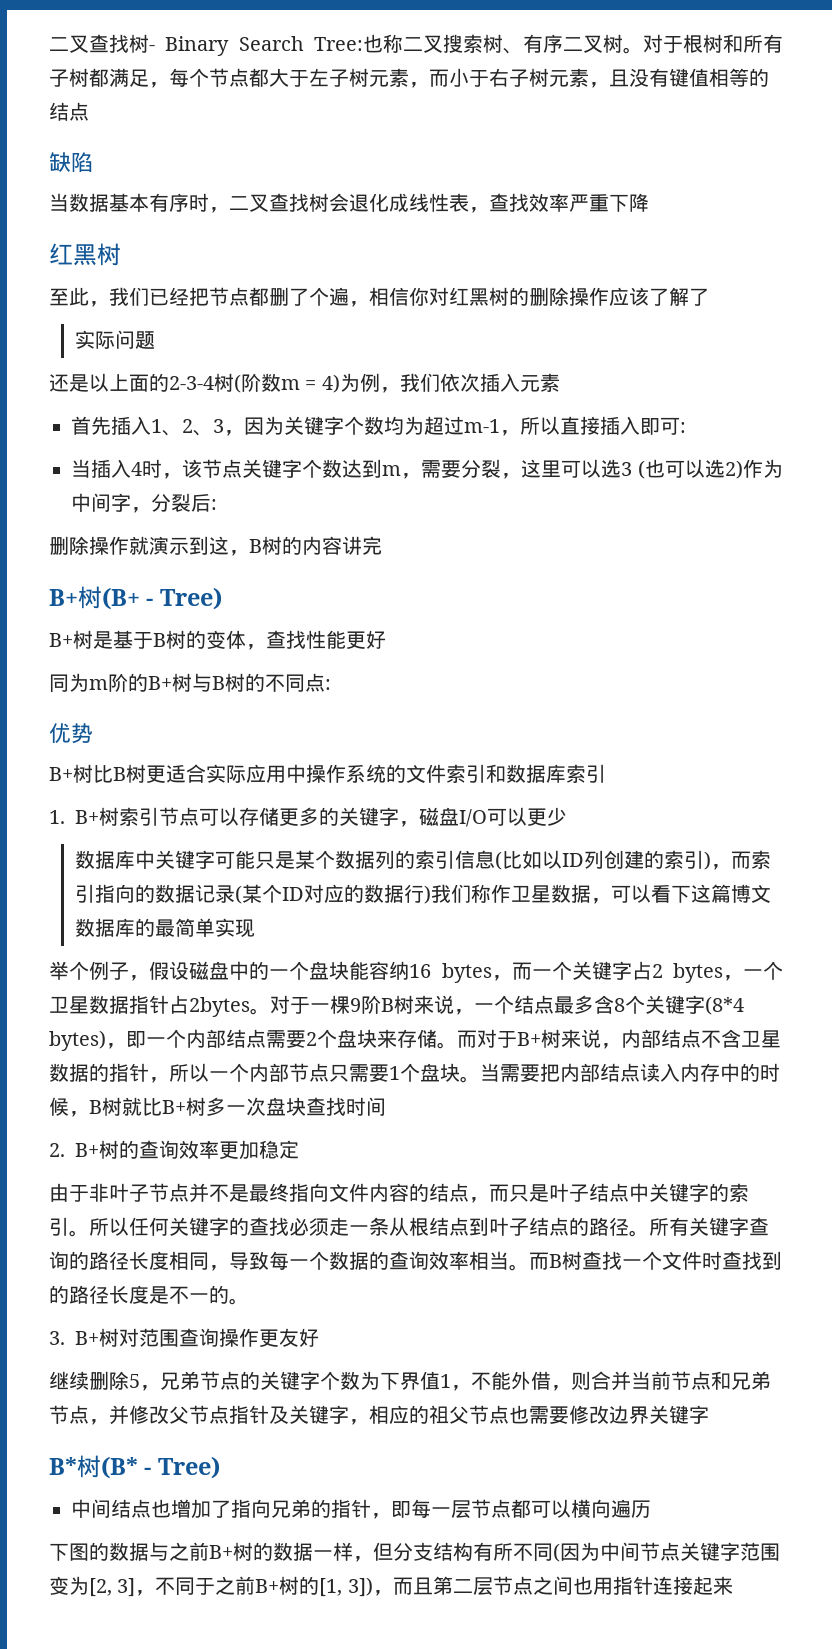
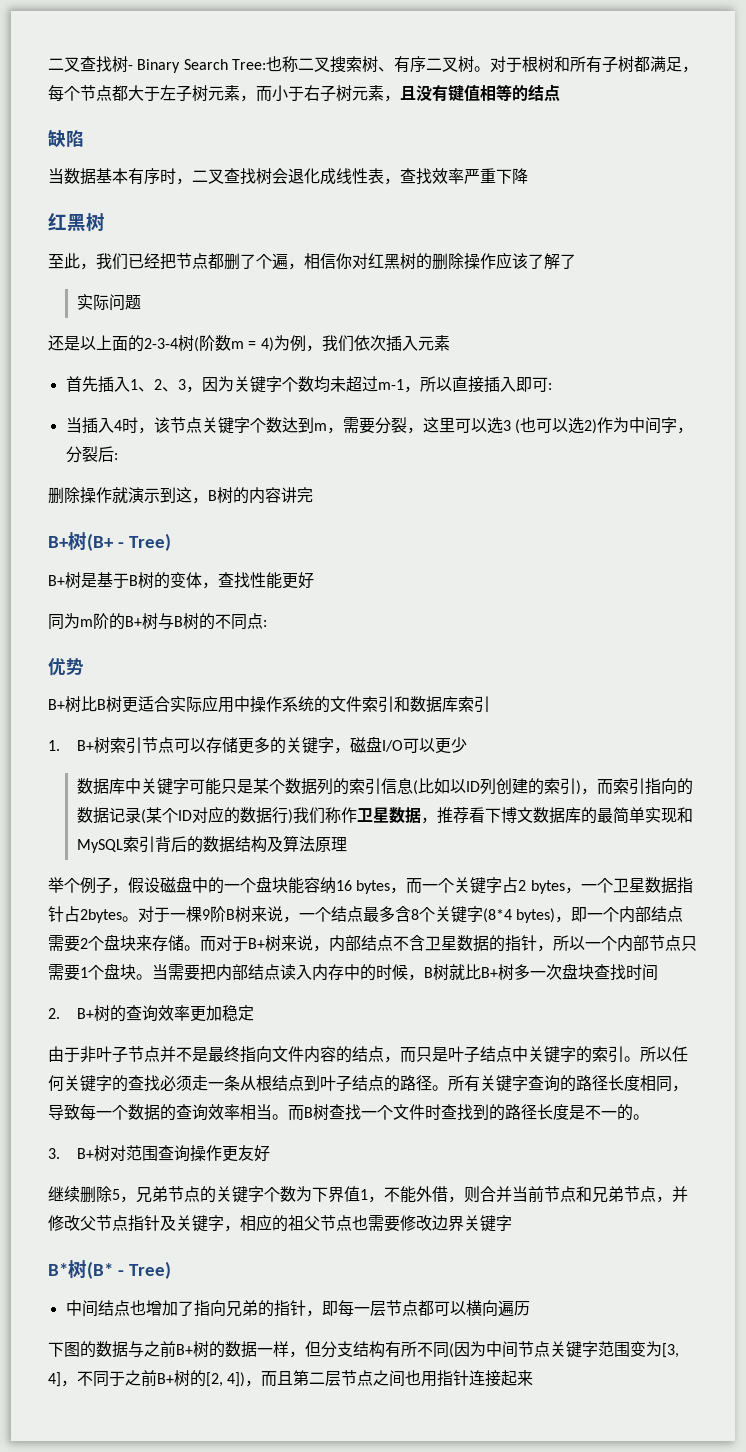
- 首先插入1、2、3，因为关键字个数均为超过m-1，所以直接插入即可:
+ 首先插入1、2、3，因为关键字个数均未超过m-1，所以直接插入即可:
- 数据库中关键字可能只是某个数据列的索引信息(比如以ID列创建的索引)，而索引指向的数据记录(某个ID对应的数据行)我们称作卫星数据，可以看下这篇博文数据库的最简单实现
+ 数据库中关键字可能只是某个数据列的索引信息(比如以ID列创建的索引)，而索引指向的数据记录(某个ID对应的数据行)我们称作卫星数据，推荐看下博文数据库的最简单实现和MySQL索引背后的数据结构及算法原理
- 下图的数据与之前B+树的数据一样，但分支结构有所不同(因为中间节点关键字范围变为[2, 3]，不同于之前B+树的[1, 3])，而且第二层节点之间也用指针连接起来
+ 下图的数据与之前B+树的数据一样，但分支结构有所不同(因为中间节点关键字范围变为[3, 4]，不同于之前B+树的[2, 4])，而且第二层节点之间也用指针连接起来

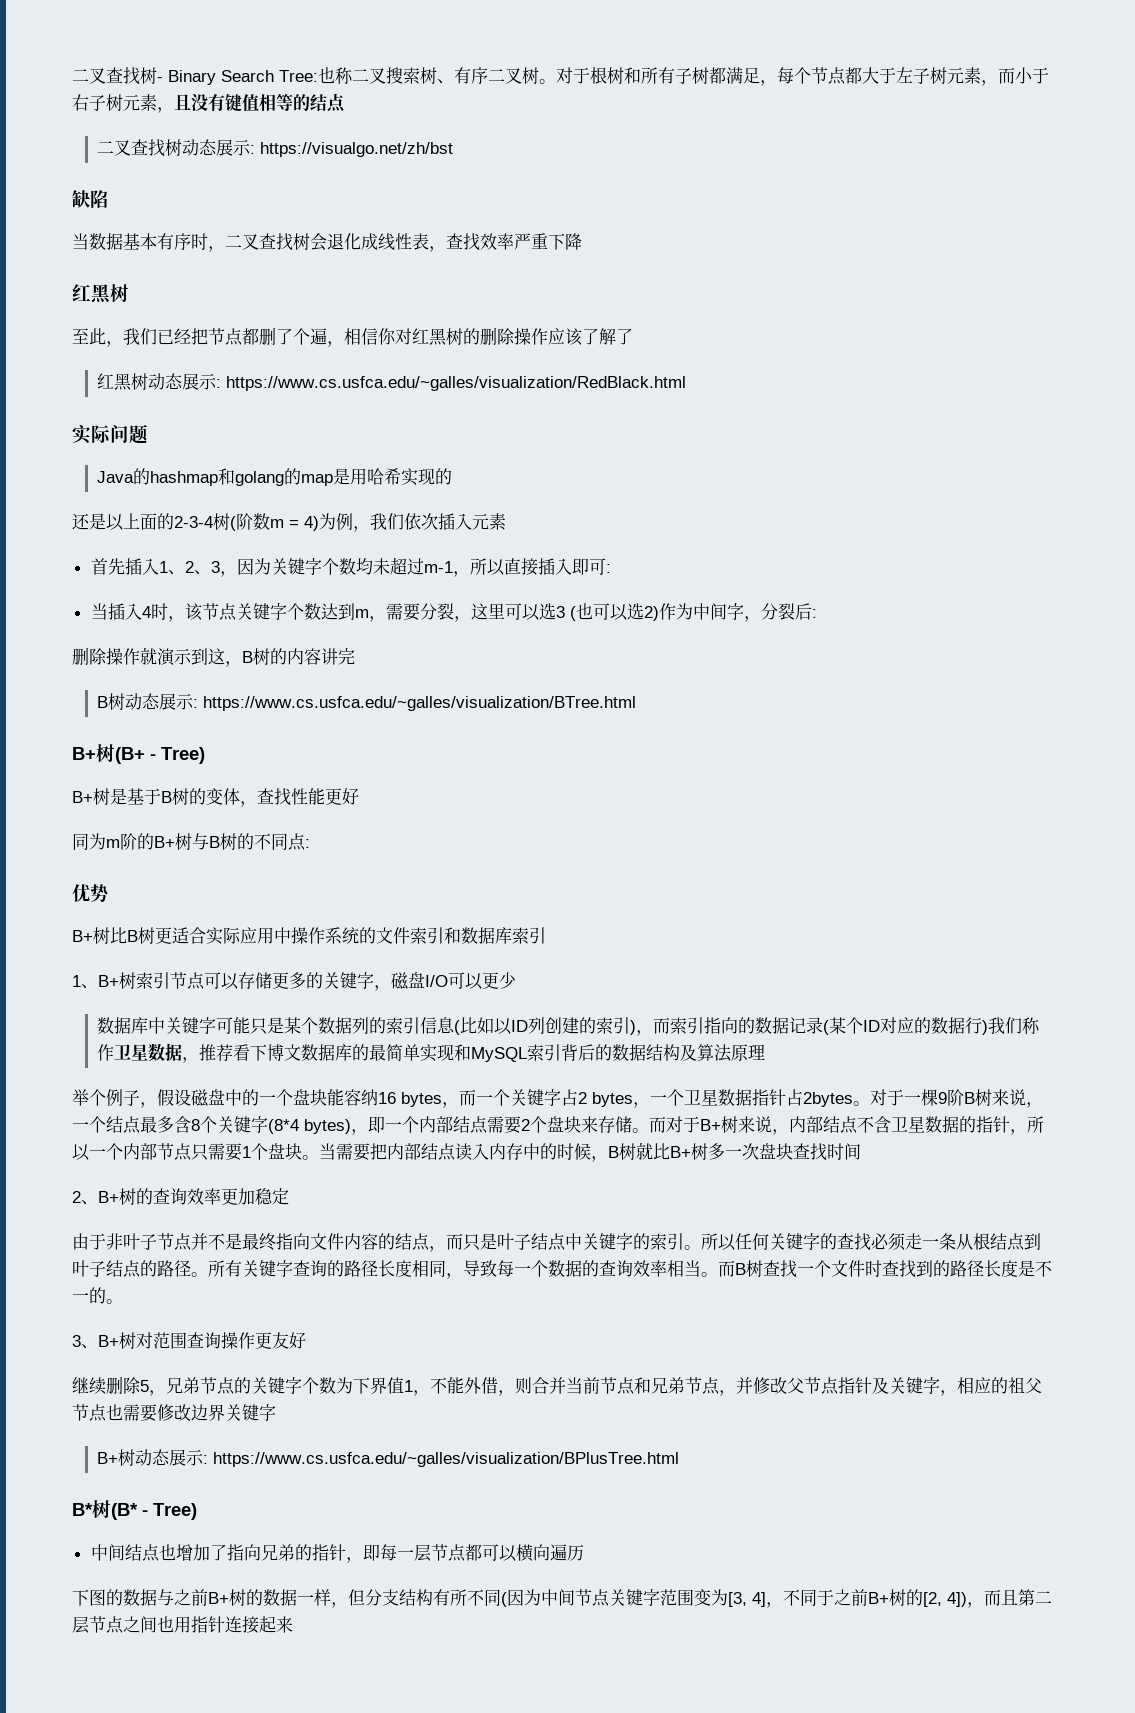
+ 二叉查找树动态展示: https://visualgo.net/zh/bst
+ 红黑树动态展示: https://www.cs.usfca.edu/~galles/visualization/RedBlack.html
  实际问题
+ Java的hashmap和golang的map是用哈希实现的
+ B树动态展示: https://www.cs.usfca.edu/~galles/visualization/BTree.html
- 1. B+树索引节点可以存储更多的关键字，磁盘I/O可以更少
+ 1、B+树索引节点可以存储更多的关键字，磁盘I/O可以更少
- 2. B+树的查询效率更加稳定
+ 2、B+树的查询效率更加稳定
- 3. B+树对范围查询操作更友好
+ 3、B+树对范围查询操作更友好
+ B+树动态展示: https://www.cs.usfca.edu/~galles/visualization/BPlusTree.html

